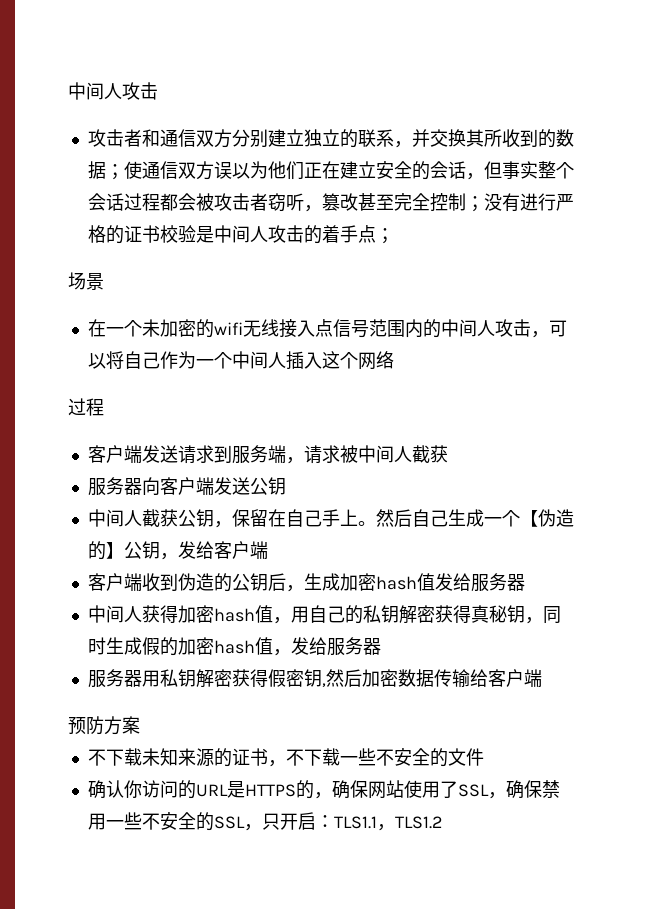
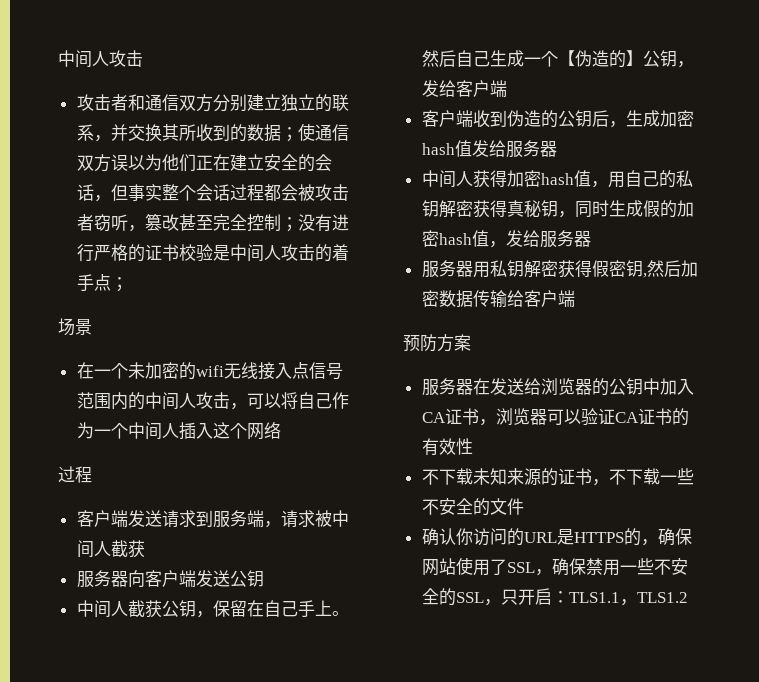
+ 服务器在发送给浏览器的公钥中加入CA证书，浏览器可以验证CA证书的有效性

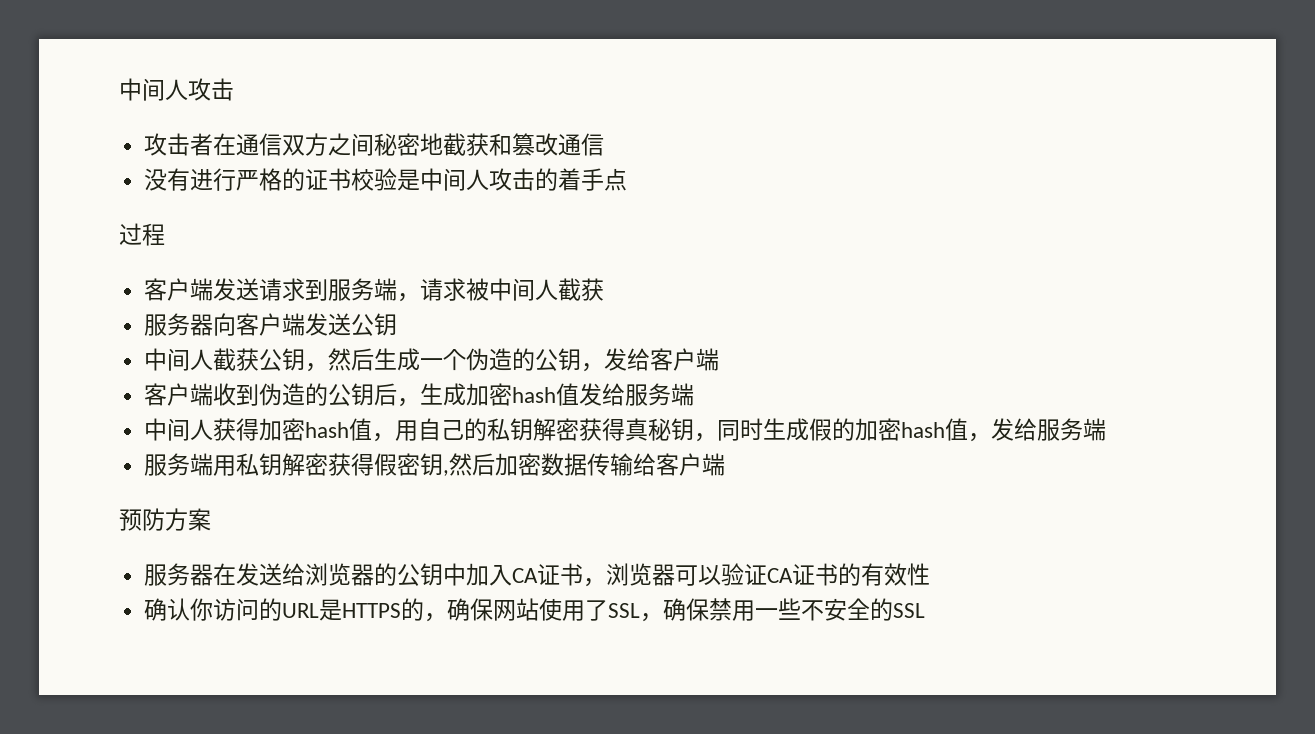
- 攻击者和通信双方分别建立独立的联系，并交换其所收到的数据；使通信双方误以为他们正在建立安全的会话，但事实整个会话过程都会被攻击者窃听，篡改甚至完全控制；没有进行严格的证书校验是中间人攻击的着手点；
- 场景
- 在一个未加密的wifi无线接入点信号范围内的中间人攻击，可以将自己作为一个中间人插入这个网络
+ 攻击者在通信双方之间秘密地截获和篡改通信
+ 没有进行严格的证书校验是中间人攻击的着手点
- 中间人截获公钥，保留在自己手上。然后自己生成一个【伪造的】公钥，发给客户端
+ 中间人截获公钥，然后生成一个伪造的公钥，发给客户端
- 客户端收到伪造的公钥后，生成加密hash值发给服务器
+ 客户端收到伪造的公钥后，生成加密hash值发给服务端
- 中间人获得加密hash值，用自己的私钥解密获得真秘钥，同时生成假的加密hash值，发给服务器
- 服务器用私钥解密获得假密钥,然后加密数据传输给客户端
+ 中间人获得加密hash值，用自己的私钥解密获得真秘钥，同时生成假的加密hash值，发给服务端
+ 服务端用私钥解密获得假密钥,然后加密数据传输给客户端
- 不下载未知来源的证书，不下载一些不安全的文件
- 确认你访问的URL是HTTPS的，确保网站使用了SSL，确保禁用一些不安全的SSL，只开启：TLS1.1，TLS1.2
+ 确认你访问的URL是HTTPS的，确保网站使用了SSL，确保禁用一些不安全的SSL

